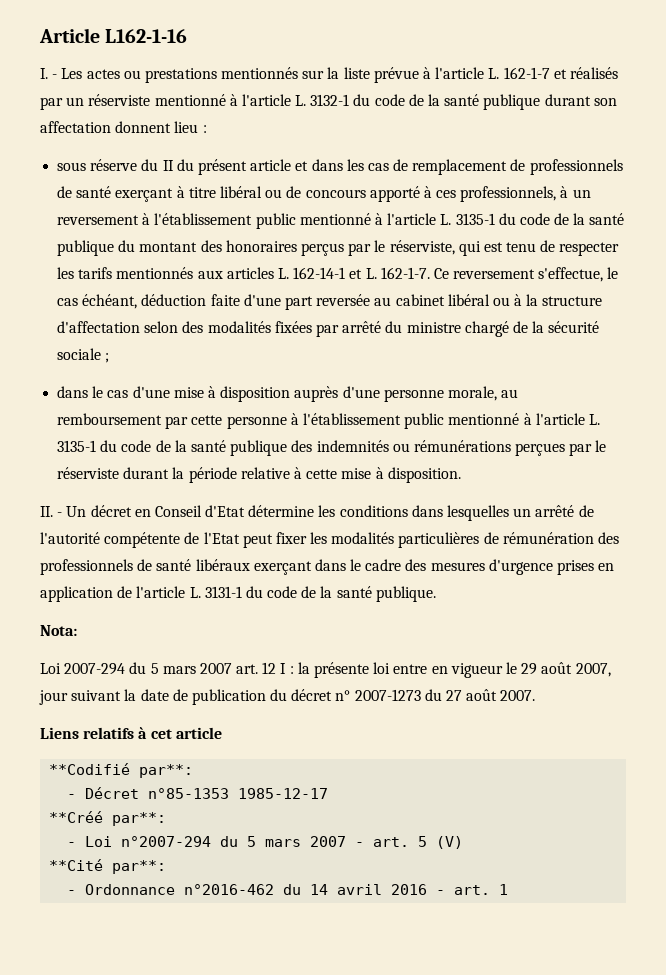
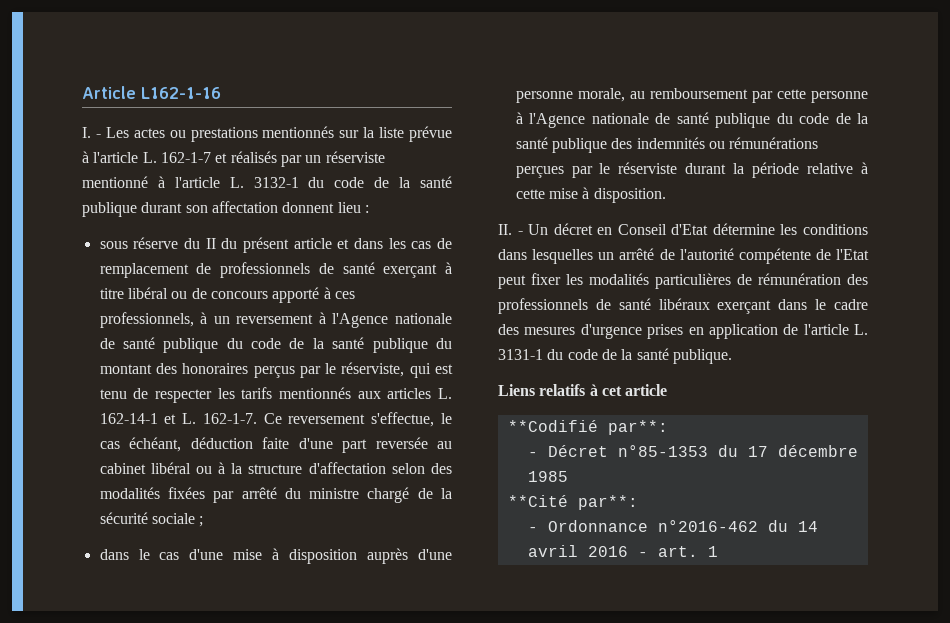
- sous réserve du II du présent article et dans les cas de remplacement de professionnels de santé exerçant à titre libéral ou de concours apporté à ces professionnels, à un reversement à l'établissement public mentionné à l'article L. 3135-1 du code de la santé publique du montant des honoraires perçus par le réserviste, qui est tenu de respecter les tarifs mentionnés aux articles L. 162-14-1 et L. 162-1-7.
+ sous réserve du II du présent article et dans les cas de remplacement de professionnels de santé exerçant à titre libéral ou de concours apporté à ces professionnels, à un reversement à l'Agence nationale de santé publique du code de la santé publique du montant des honoraires perçus par le réserviste, qui est tenu de respecter les tarifs mentionnés aux articles L. 162-14-1 et L. 162-1-7.
- dans le cas d'une mise à disposition auprès d'une personne morale, au remboursement par cette personne à l'établissement public mentionné à l'article L. 3135-1 du code de la santé publique des indemnités ou rémunérations perçues par le réserviste durant la période relative à cette mise à disposition.
+ dans le cas d'une mise à disposition auprès d'une personne morale, au remboursement par cette personne à l'Agence nationale de santé publique du code de la santé publique des indemnités ou rémunérations perçues par le réserviste durant la période relative à cette mise à disposition.
- Nota:
- Loi 2007-294 du 5 mars 2007 art. 12 I : la présente loi entre en vigueur le 29 août 2007, jour suivant la date de publication du décret n° 2007-1273 du 27 août 2007.
- - Décret n°85-1353 1985-12-17
- **Créé par**:
- - Loi n°2007-294 du 5 mars 2007 - art. 5 (V)
+ - Décret n°85-1353 du 17 décembre 1985

